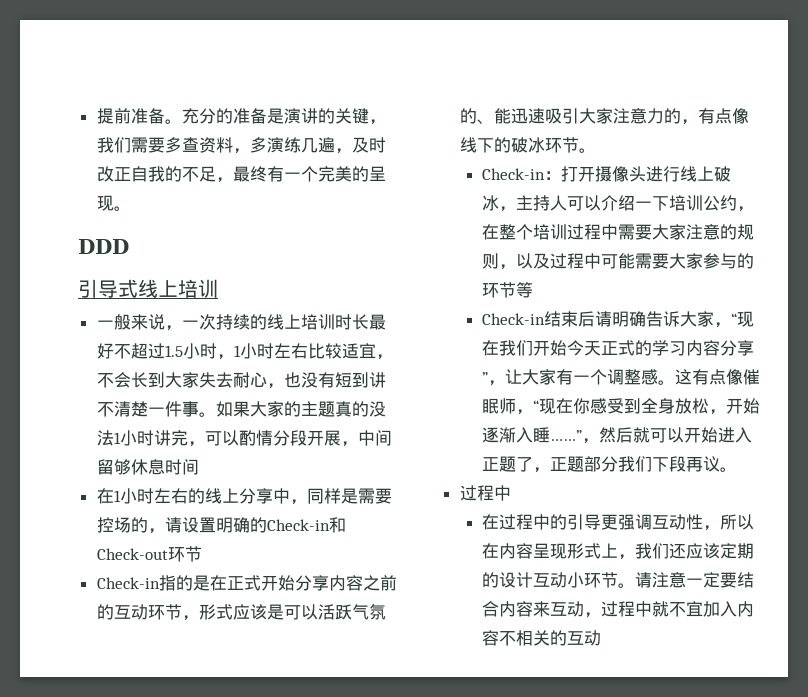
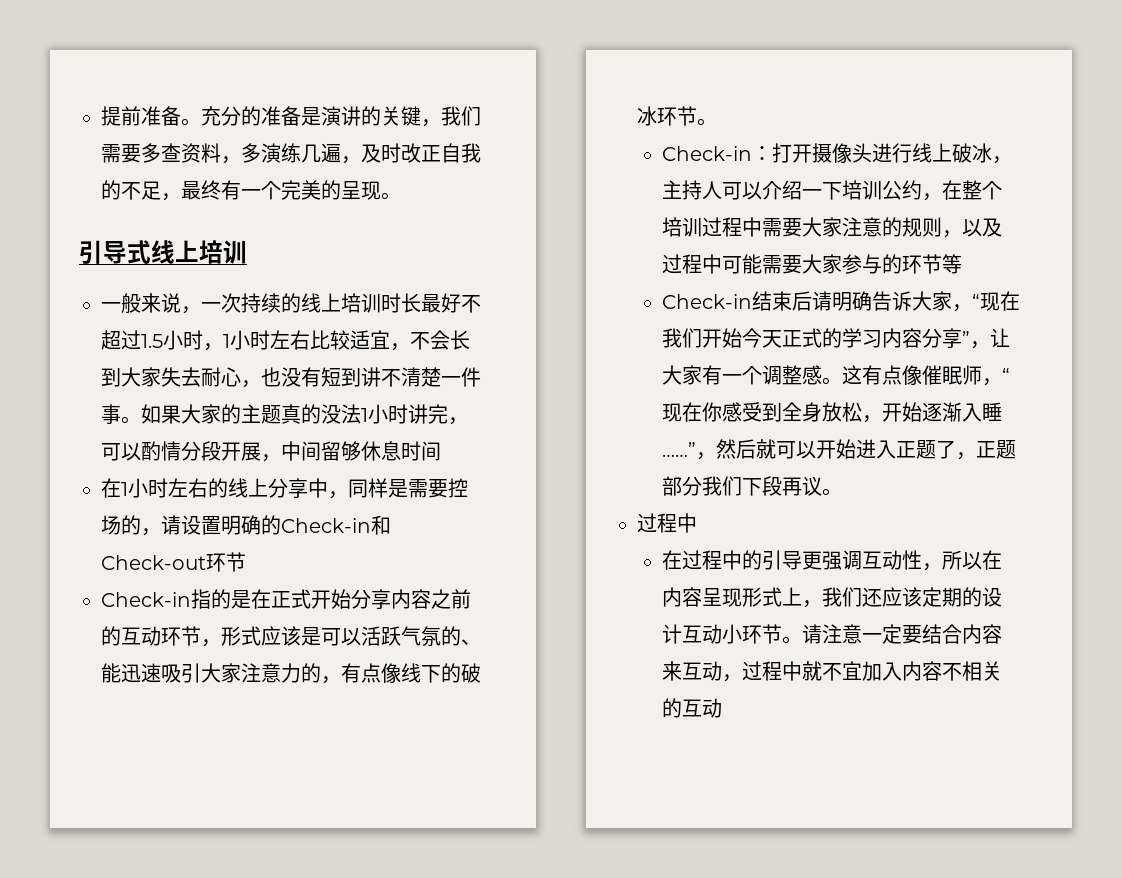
- DDD

